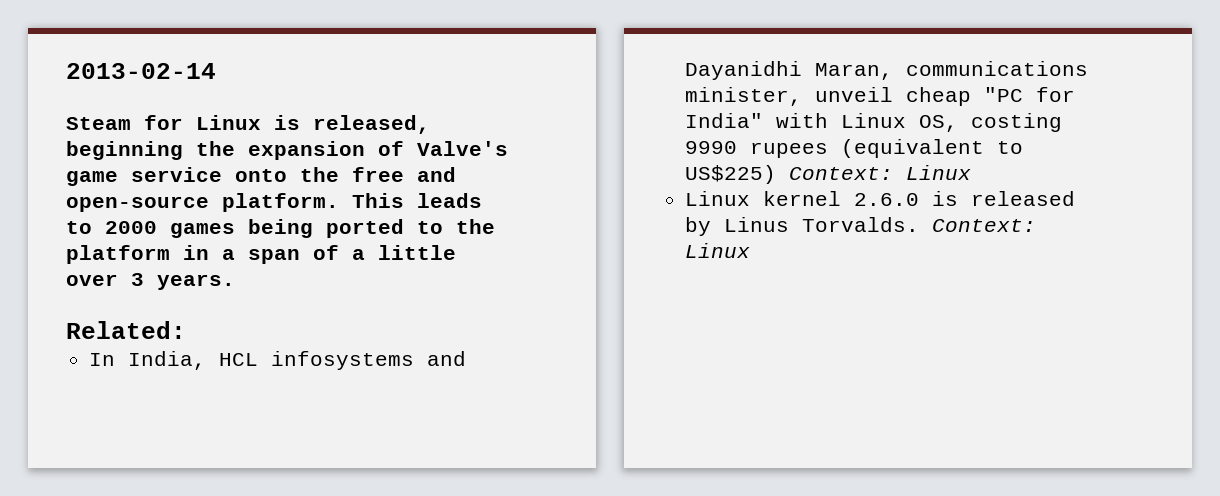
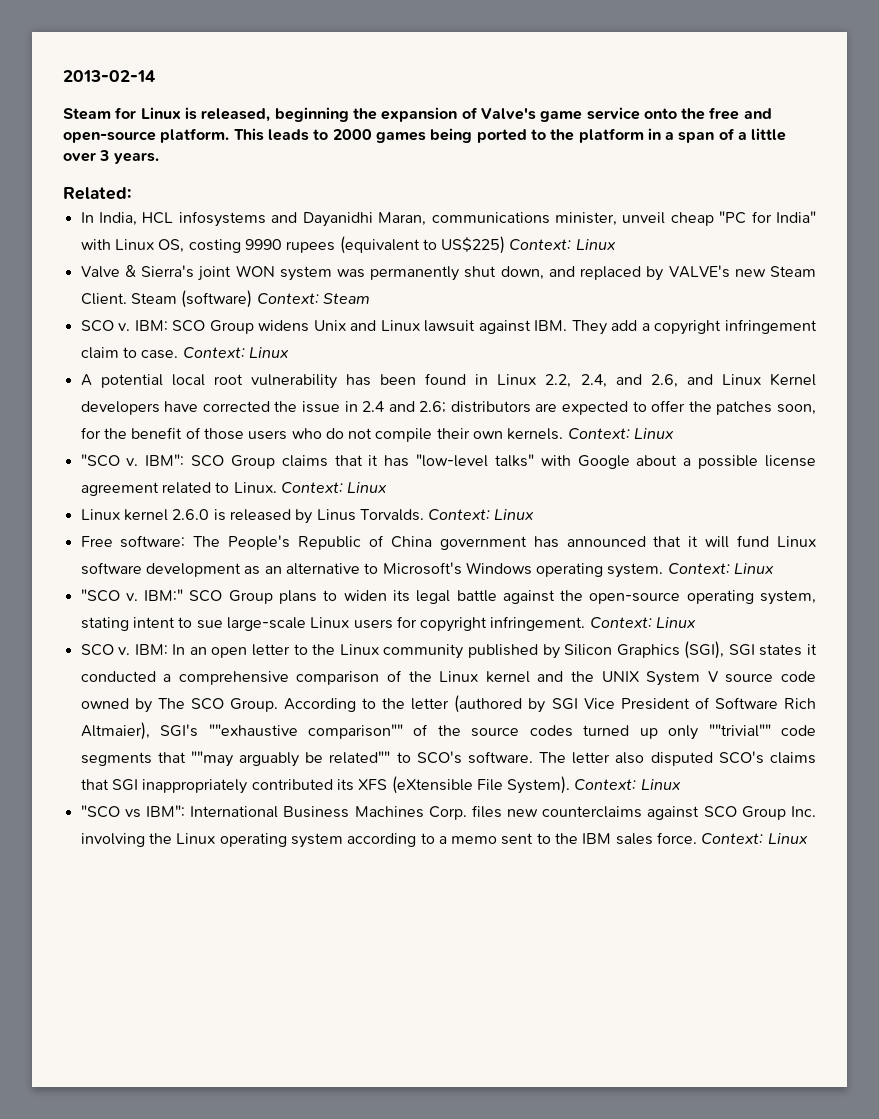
+ Valve & Sierra's joint WON system was permanently shut down, and replaced by VALVE's new Steam Client. Steam (software) Context: Steam
+ SCO v. IBM: SCO Group widens Unix and Linux lawsuit against IBM. They add a copyright infringement claim to case. Context: Linux
+ A potential local root vulnerability has been found in Linux 2.2, 2.4, and 2.6, and Linux Kernel developers have corrected the issue in 2.4 and 2.6; distributors are expected to offer the patches soon, for the benefit of those users who do not compile their own kernels. Context: Linux
+ "SCO v. IBM": SCO Group claims that it has "low-level talks" with Google about a possible license agreement related to Linux. Context: Linux
+ Free software: The People's Republic of China government has announced that it will fund Linux software development as an alternative to Microsoft's Windows operating system. Context: Linux
+ "SCO v. IBM:" SCO Group plans to widen its legal battle against the open-source operating system, stating intent to sue large-scale Linux users for copyright infringement. Context: Linux
+ SCO v. IBM: In an open letter to the Linux community published by Silicon Graphics (SGI), SGI states it conducted a comprehensive comparison of the Linux kernel and the UNIX System V source code owned by The SCO Group. According to the letter (authored by SGI Vice President of Software Rich Altmaier), SGI's ""exhaustive comparison"" of the source codes turned up only ""trivial"" code segments that ""may arguably be related"" to SCO's software. The letter also disputed SCO's claims that SGI inappropriately contributed its XFS (eXtensible File System). Context: Linux
+ "SCO vs IBM": International Business Machines Corp. files new counterclaims against SCO Group Inc. involving the Linux operating system according to a memo sent to the IBM sales force. Context: Linux

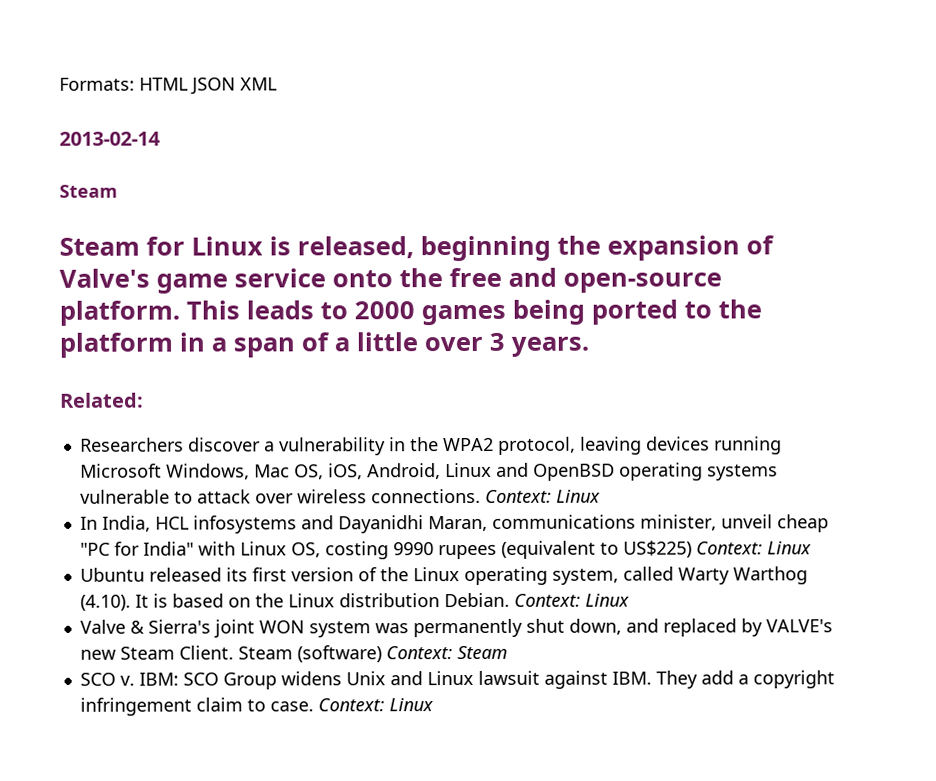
+ Formats: HTML JSON XML
  2013-02-14
+ Steam
+ Researchers discover a vulnerability in the WPA2 protocol, leaving devices running Microsoft Windows, Mac OS, iOS, Android, Linux and OpenBSD operating systems vulnerable to attack over wireless connections. Context: Linux
+ Ubuntu released its first version of the Linux operating system, called Warty Warthog (4.10). It is based on the Linux distribution Debian. Context: Linux
- A potential local root vulnerability has been found in Linux 2.2, 2.4, and 2.6, and Linux Kernel developers have corrected the issue in 2.4 and 2.6; distributors are expected to offer the patches soon, for the benefit of those users who do not compile their own kernels. Context: Linux
- "SCO v. IBM": SCO Group claims that it has "low-level talks" with Google about a possible license agreement related to Linux. Context: Linux
- Linux kernel 2.6.0 is released by Linus Torvalds. Context: Linux
- Free software: The People's Republic of China government has announced that it will fund Linux software development as an alternative to Microsoft's Windows operating system. Context: Linux
- "SCO v. IBM:" SCO Group plans to widen its legal battle against the open-source operating system, stating intent to sue large-scale Linux users for copyright infringement. Context: Linux
- SCO v. IBM: In an open letter to the Linux community published by Silicon Graphics (SGI), SGI states it conducted a comprehensive comparison of the Linux kernel and the UNIX System V source code owned by The SCO Group. According to the letter (authored by SGI Vice President of Software Rich Altmaier), SGI's ""exhaustive comparison"" of the source codes turned up only ""trivial"" code segments that ""may arguably be related"" to SCO's software. The letter also disputed SCO's claims that SGI inappropriately contributed its XFS (eXtensible File System). Context: Linux
- "SCO vs IBM": International Business Machines Corp. files new counterclaims against SCO Group Inc. involving the Linux operating system according to a memo sent to the IBM sales force. Context: Linux

